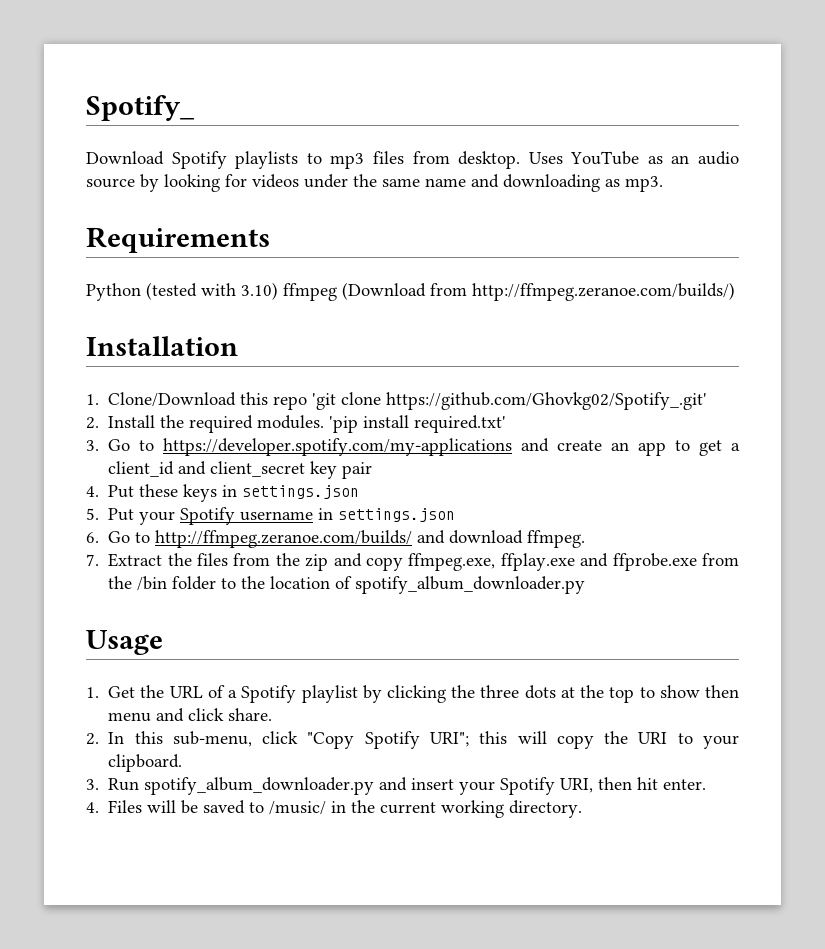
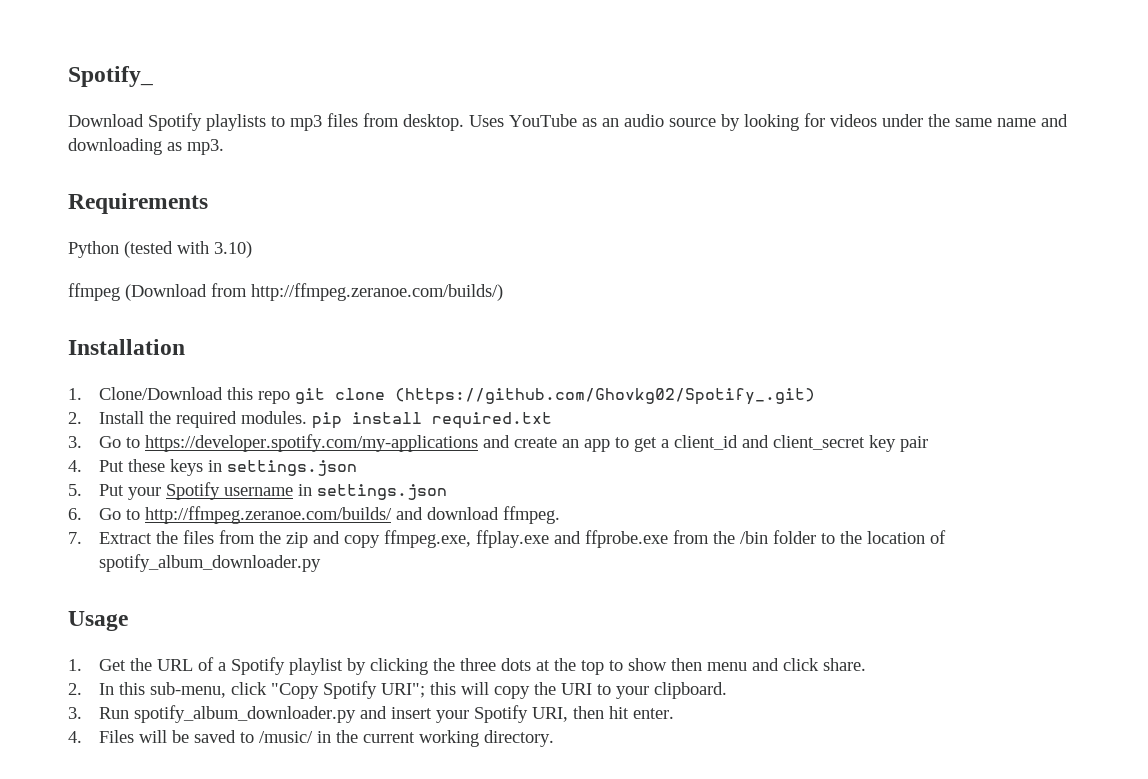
- Python (tested with 3.10) ffmpeg (Download from http://ffmpeg.zeranoe.com/builds/)
+ Python (tested with 3.10)
+ ffmpeg (Download from http://ffmpeg.zeranoe.com/builds/)
- 1. Clone/Download this repo 'git clone https://github.com/Ghovkg02/Spotify_.git'
+ 1. Clone/Download this repo git clone (https://github.com/Ghovkg02/Spotify_.git)
- 2. Install the required modules. 'pip install required.txt'
+ 2. Install the required modules. pip install required.txt

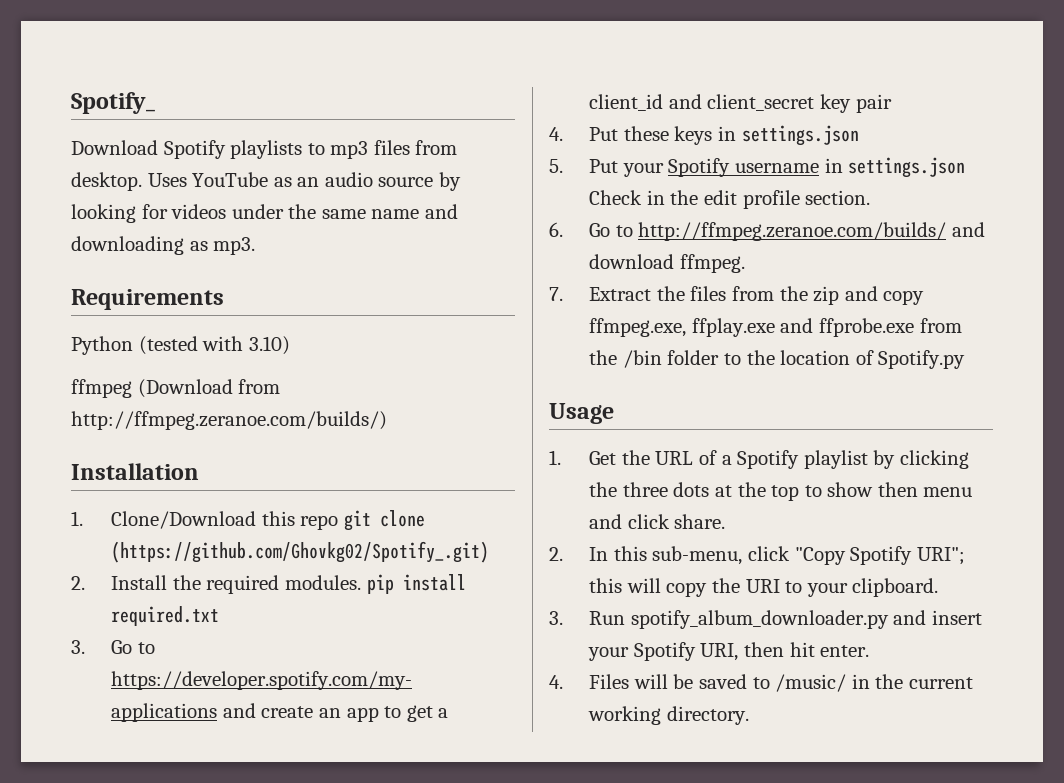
- 5. Put your Spotify username in settings.json
+ 5. Put your Spotify username in settings.json Check in the edit profile section.
- 7. Extract the files from the zip and copy ffmpeg.exe, ffplay.exe and ffprobe.exe from the /bin folder to the location of spotify_album_downloader.py
+ 7. Extract the files from the zip and copy ffmpeg.exe, ffplay.exe and ffprobe.exe from the /bin folder to the location of Spotify.py

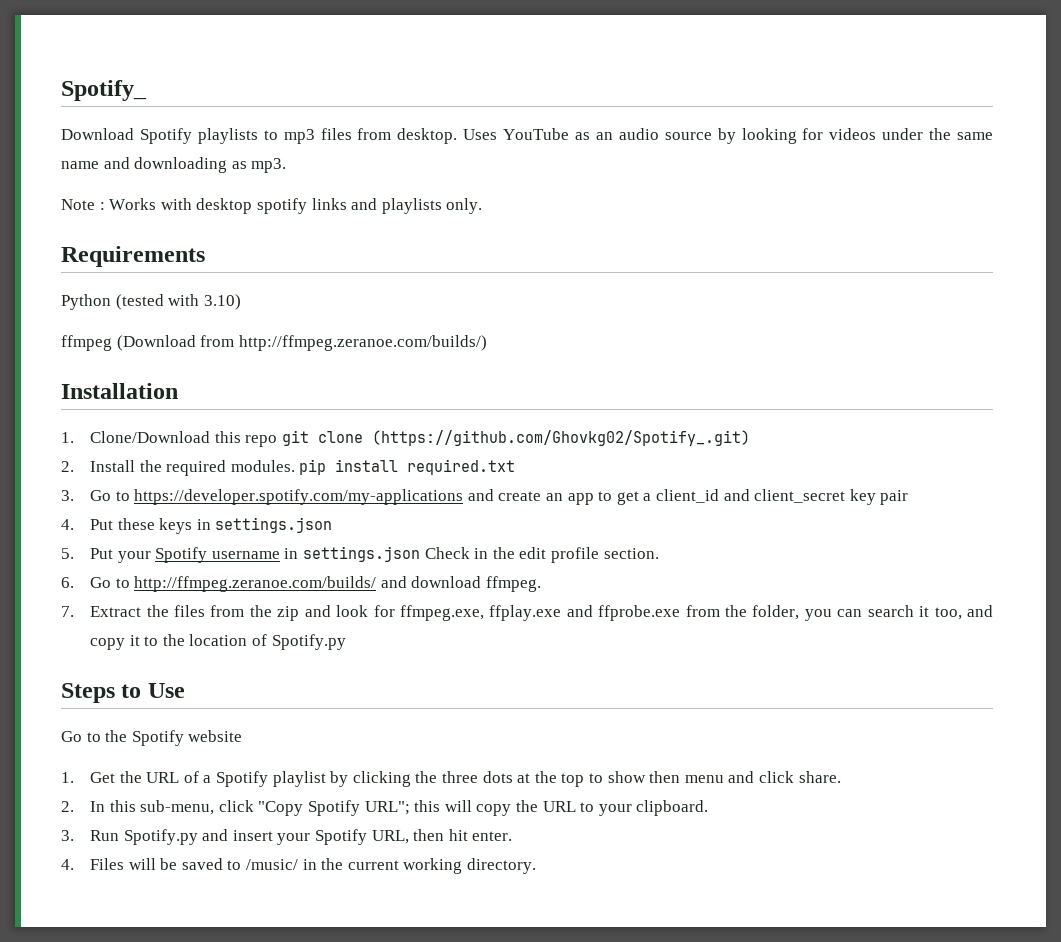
+ Note : Works with desktop spotify links and playlists only.
- 7. Extract the files from the zip and copy ffmpeg.exe, ffplay.exe and ffprobe.exe from the /bin folder to the location of Spotify.py
+ 7. Extract the files from the zip and look for ffmpeg.exe, ffplay.exe and ffprobe.exe from the folder, you can search it too, and copy it to the location of Spotify.py
- Usage
+ Steps to Use
+ Go to the Spotify website
- 2. In this sub-menu, click "Copy Spotify URI"; this will copy the URI to your clipboard.
+ 2. In this sub-menu, click "Copy Spotify URL"; this will copy the URL to your clipboard.
- 3. Run spotify_album_downloader.py and insert your Spotify URI, then hit enter.
+ 3. Run Spotify.py and insert your Spotify URL, then hit enter.

